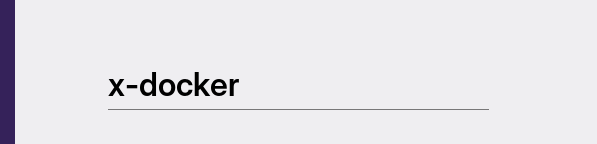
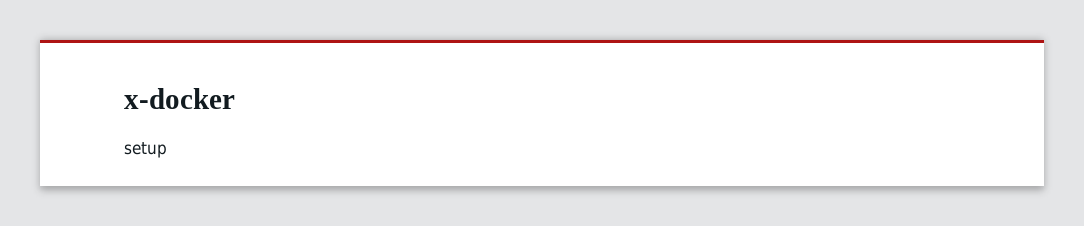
+ setup

